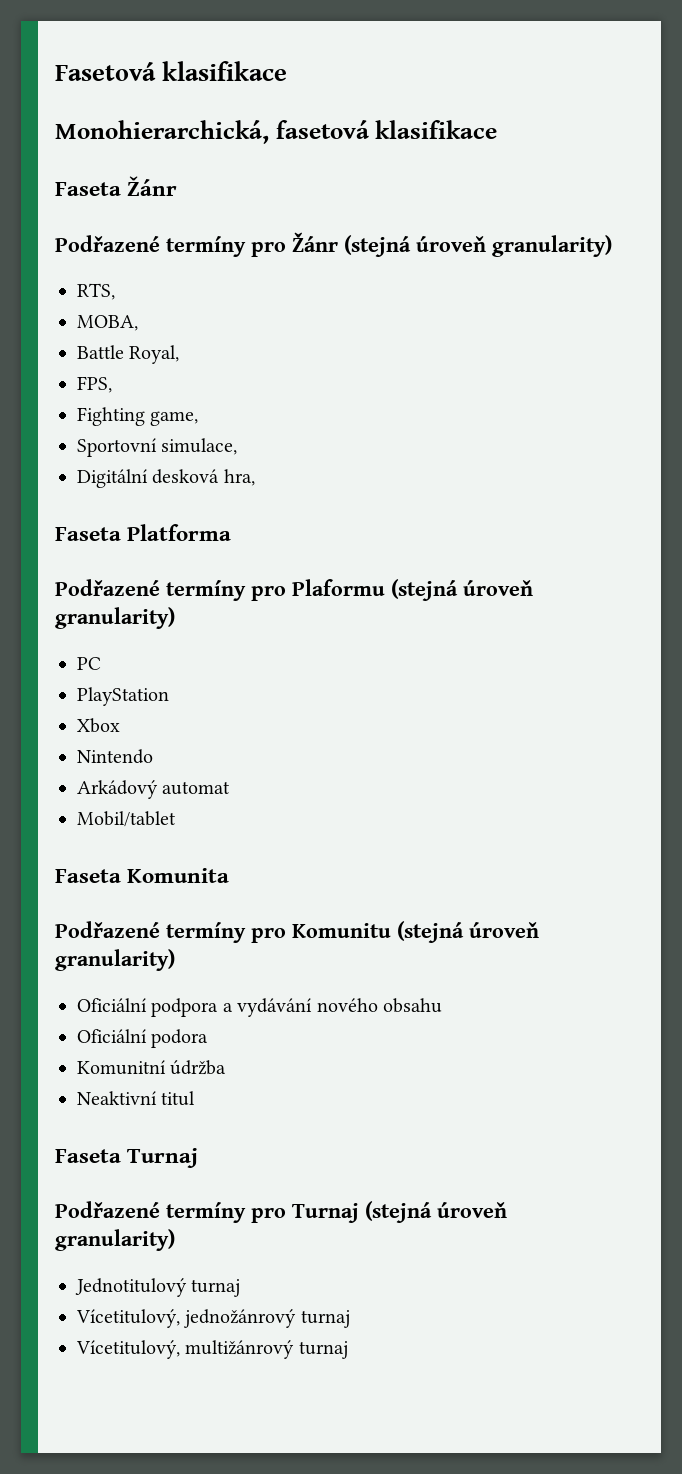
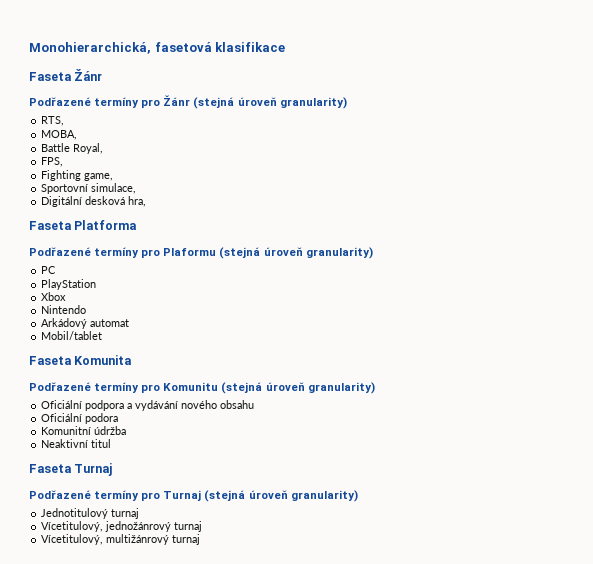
- Fasetová klasifikace

